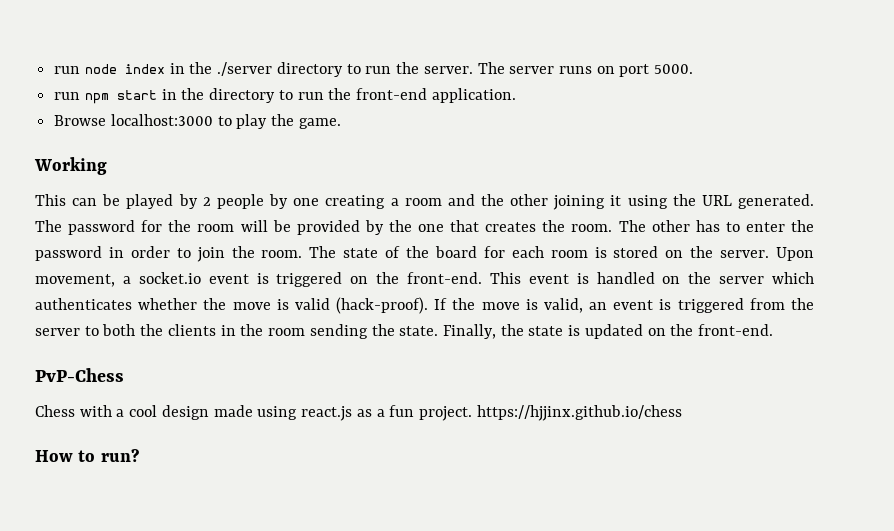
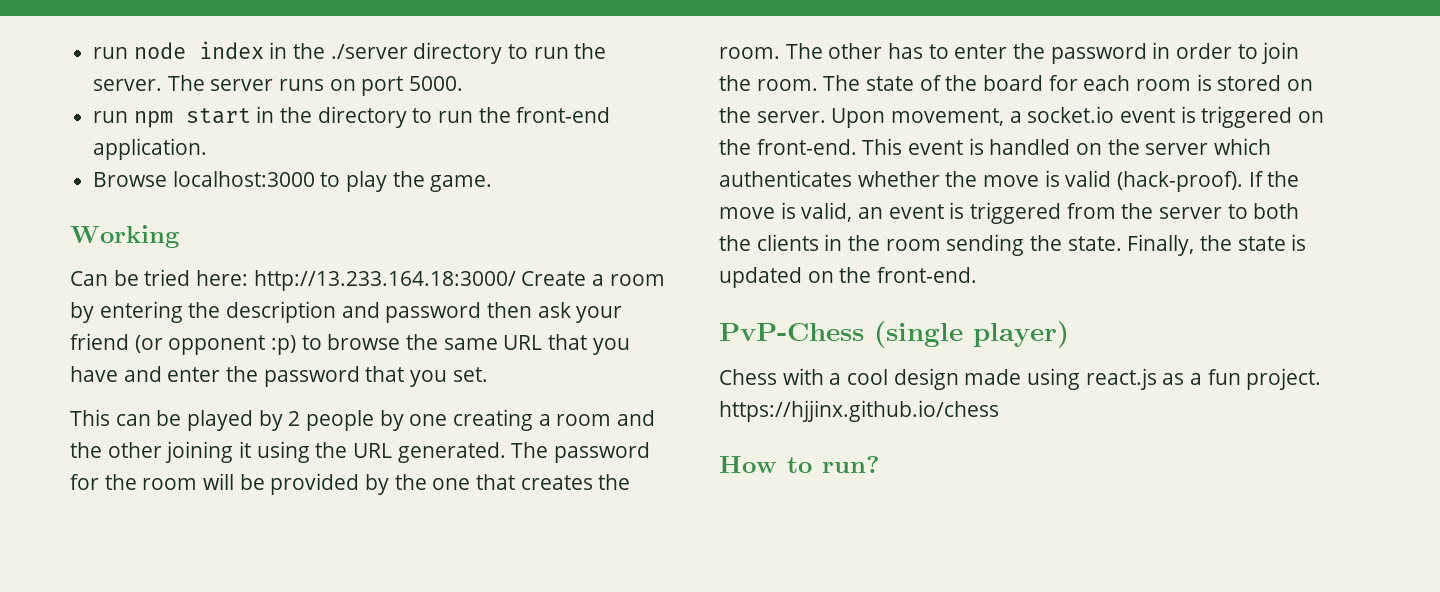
+ Can be tried here: http://13.233.164.18:3000/ Create a room by entering the description and password then ask your friend (or opponent :p) to browse the same URL that you have and enter the password that you set.
- PvP-Chess
+ PvP-Chess (single player)

